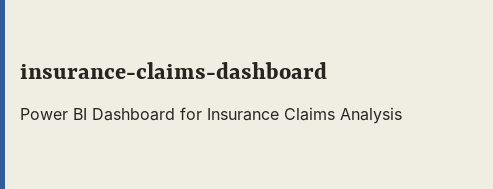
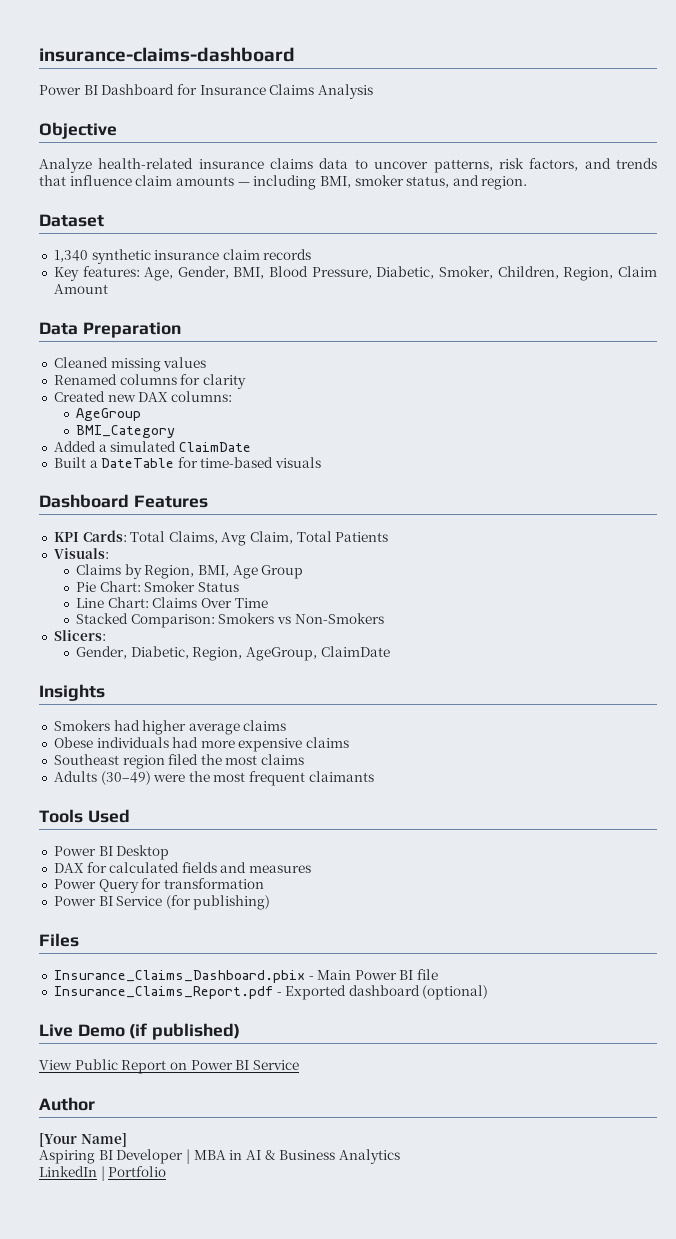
+ Objective
+ Analyze health-related insurance claims data to uncover patterns, risk factors, and trends that influence claim amounts — including BMI, smoker status, and region.
+ Dataset
+ 1,340 synthetic insurance claim records
+ Key features: Age, Gender, BMI, Blood Pressure, Diabetic, Smoker, Children, Region, Claim Amount
+ Data Preparation
+ Cleaned missing values
+ Renamed columns for clarity
+ Created new DAX columns:
+ AgeGroup
+ BMI_Category
+ Added a simulated ClaimDate
+ Built a DateTable for time-based visuals
+ Dashboard Features
+ KPI Cards: Total Claims, Avg Claim, Total Patients
+ Visuals:
+ Claims by Region, BMI, Age Group
+ Pie Chart: Smoker Status
+ Line Chart: Claims Over Time
+ Stacked Comparison: Smokers vs Non-Smokers
+ Slicers:
+ Gender, Diabetic, Region, AgeGroup, ClaimDate
+ Insights
+ Smokers had higher average claims
+ Obese individuals had more expensive claims
+ Southeast region filed the most claims
+ Adults (30–49) were the most frequent claimants
+ Tools Used
+ Power BI Desktop
+ DAX for calculated fields and measures
+ Power Query for transformation
+ Power BI Service (for publishing)
+ Files
+ Insurance_Claims_Dashboard.pbix - Main Power BI file
+ Insurance_Claims_Report.pdf - Exported dashboard (optional)
+ Live Demo (if published)
+ View Public Report on Power BI Service
+ Author
+ [Your Name]
+ Aspiring BI Developer | MBA in AI & Business Analytics
+ LinkedIn | Portfolio

